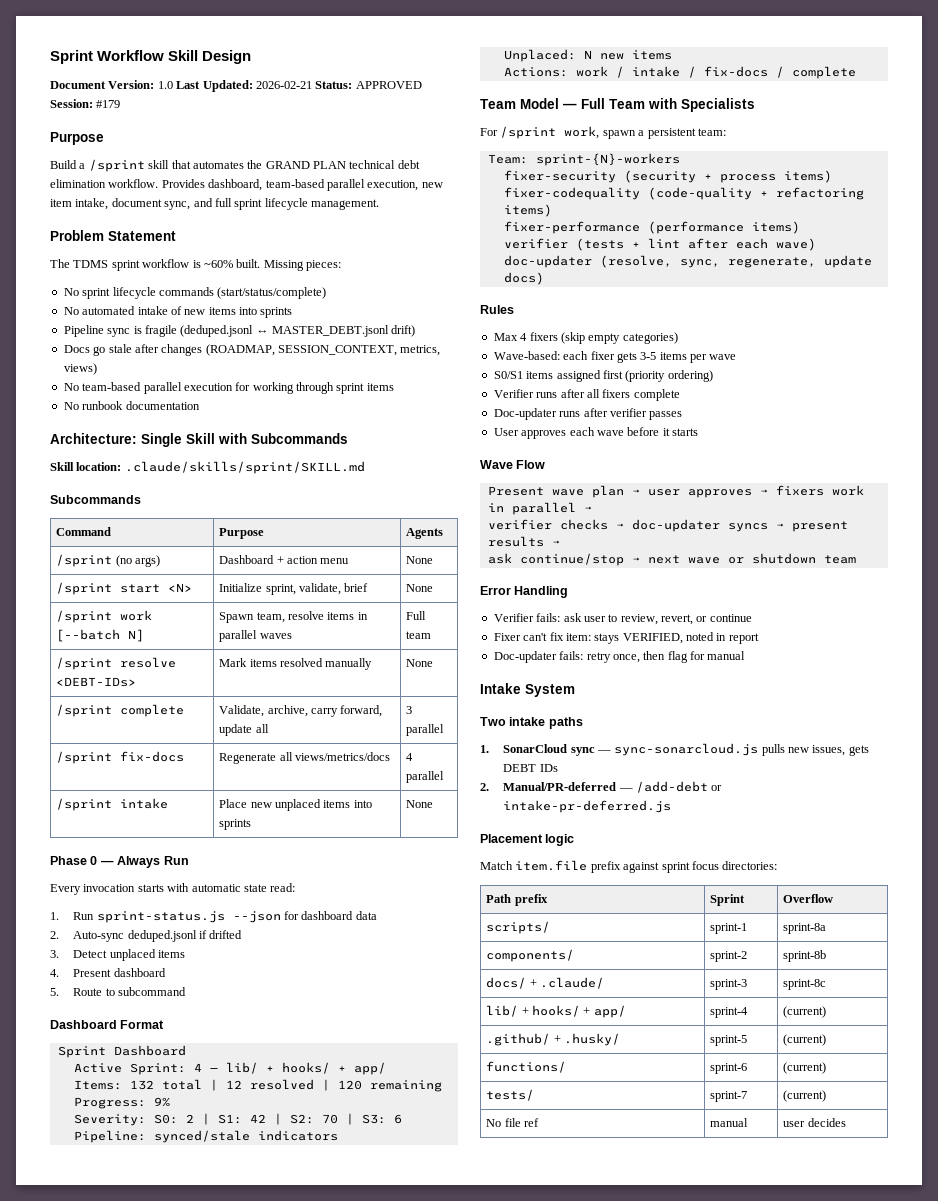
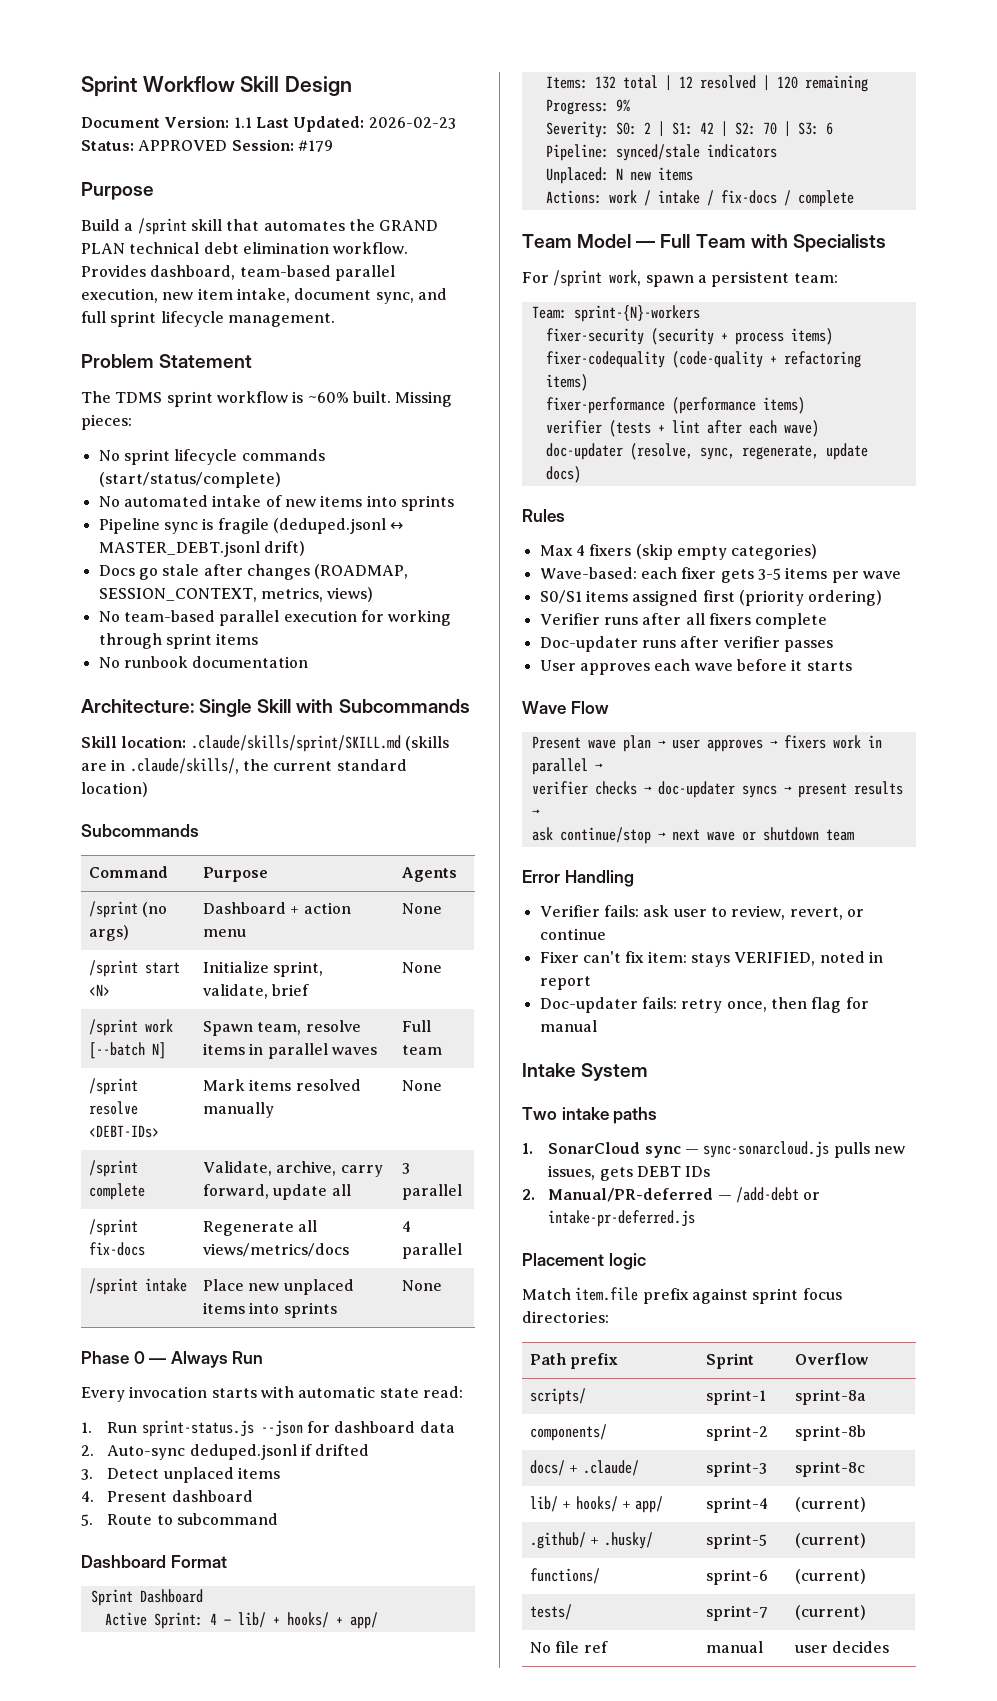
- Document Version: 1.0 Last Updated: 2026-02-21 Status: APPROVED Session: #179
+ Document Version: 1.1 Last Updated: 2026-02-23 Status: APPROVED Session: #179
- Skill location: .claude/skills/sprint/SKILL.md
+ Skill location: .claude/skills/sprint/SKILL.md (skills are in .claude/skills/, the current standard location)

